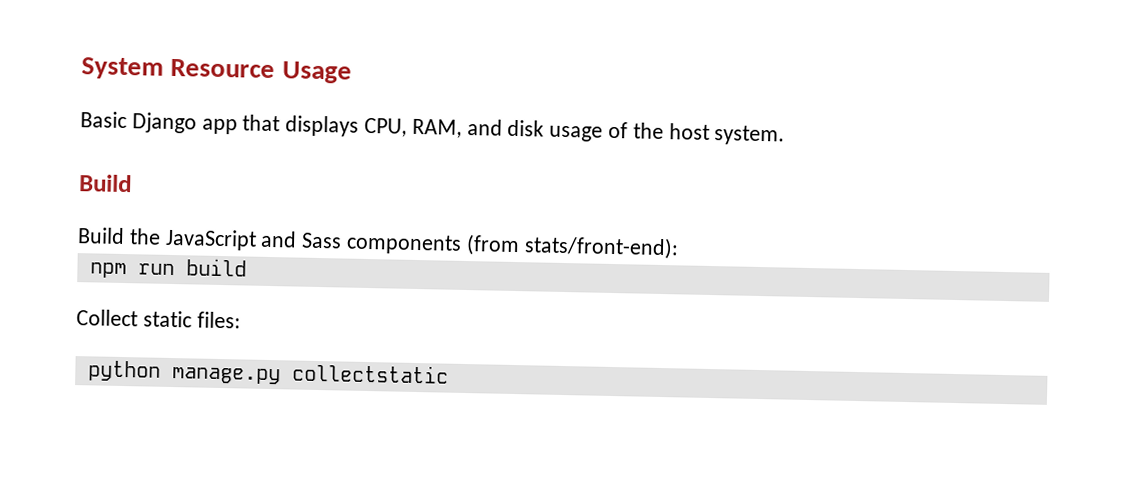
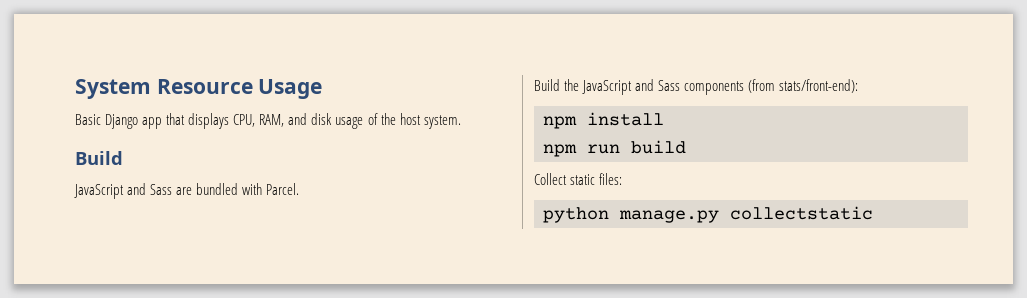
+ JavaScript and Sass are bundled with Parcel.
+ npm install

